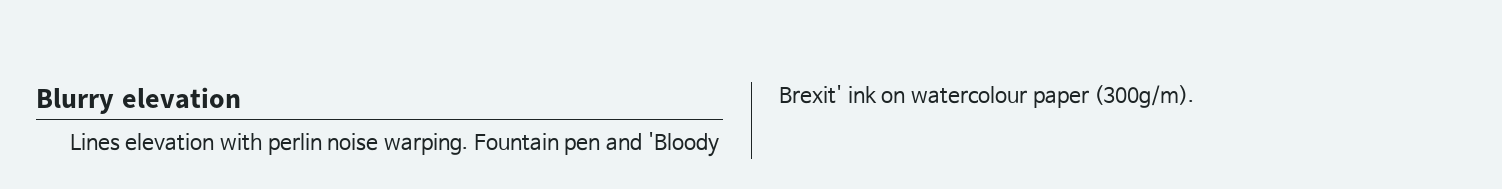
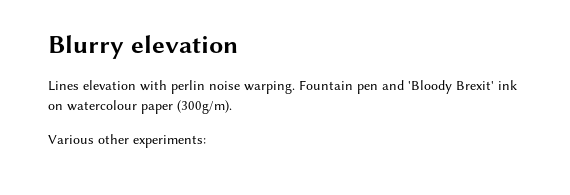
+ Various other experiments:

